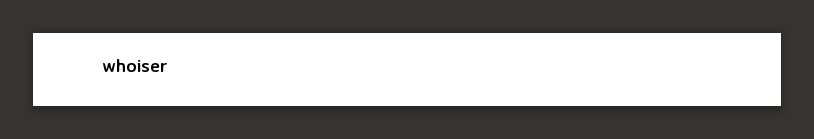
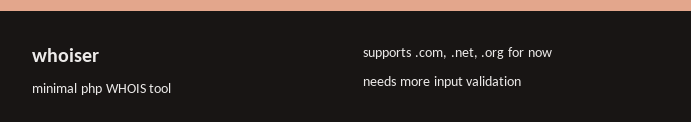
+ minimal php WHOIS tool
+ supports .com, .net, .org for now
+ needs more input validation

